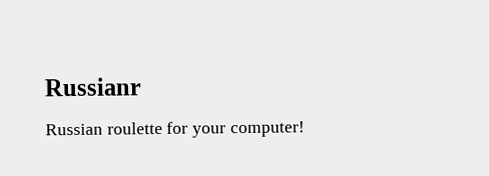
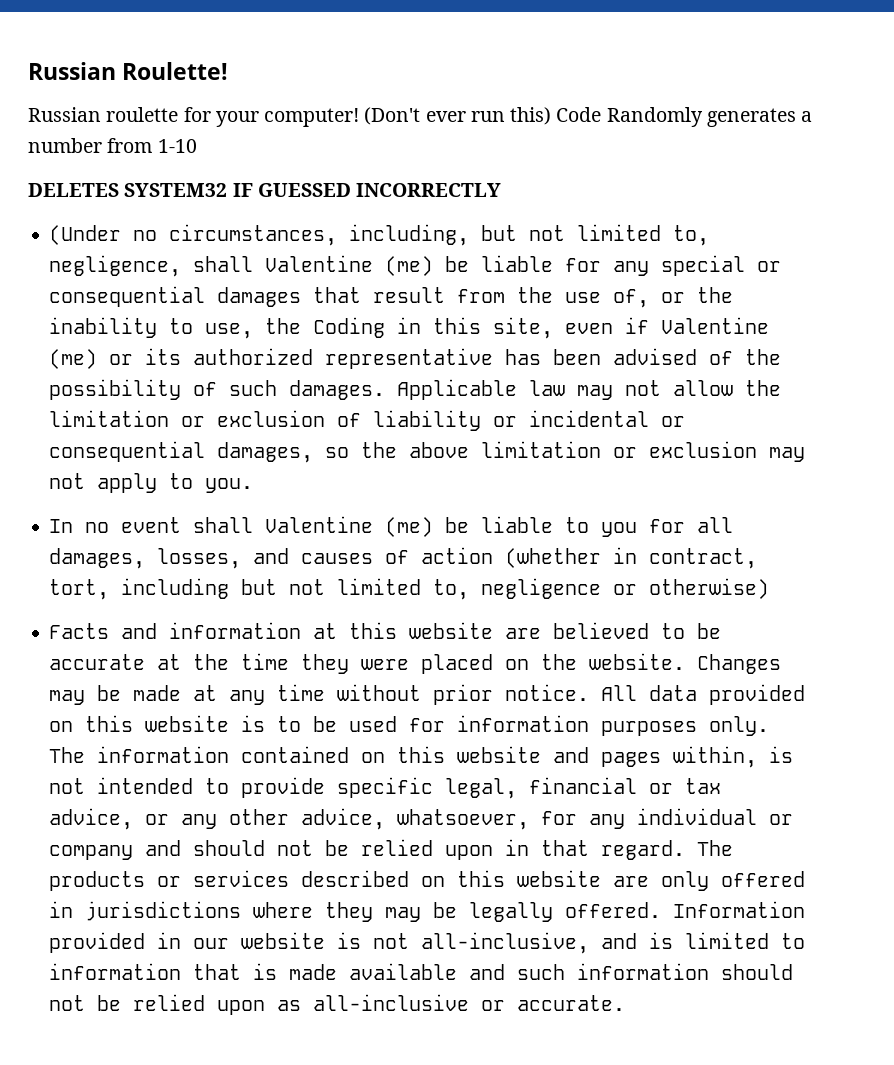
- Russianr
+ Russian Roulette!
+ (Don't ever run this) Code Randomly generates a number from 1-10
+ DELETES SYSTEM32 IF GUESSED INCORRECTLY
+ (Under no circumstances, including, but not limited to, negligence, shall Valentine (me) be liable for any special or consequential damages that result from the use of, or the inability to use, the Coding in this site, even if Valentine (me) or its authorized representative has been advised of the possibility of such damages. Applicable law may not allow the limitation or exclusion of liability or incidental or consequential damages, so the above limitation or exclusion may not apply to you.
+ In no event shall Valentine (me) be liable to you for all damages, losses, and causes of action (whether in contract, tort, including but not limited to, negligence or otherwise)
+ Facts and information at this website are believed to be accurate at the time they were placed on the website. Changes may be made at any time without prior notice. All data provided on this website is to be used for information purposes only. The information contained on this website and pages within, is not intended to provide specific legal, financial or tax advice, or any other advice, whatsoever, for any individual or company and should not be relied upon in that regard. The products or services described on this website are only offered in jurisdictions where they may be legally offered. Information provided in our website is not all-inclusive, and is limited to information that is made available and such information should not be relied upon as all-inclusive or accurate.

